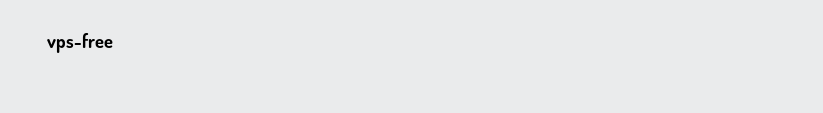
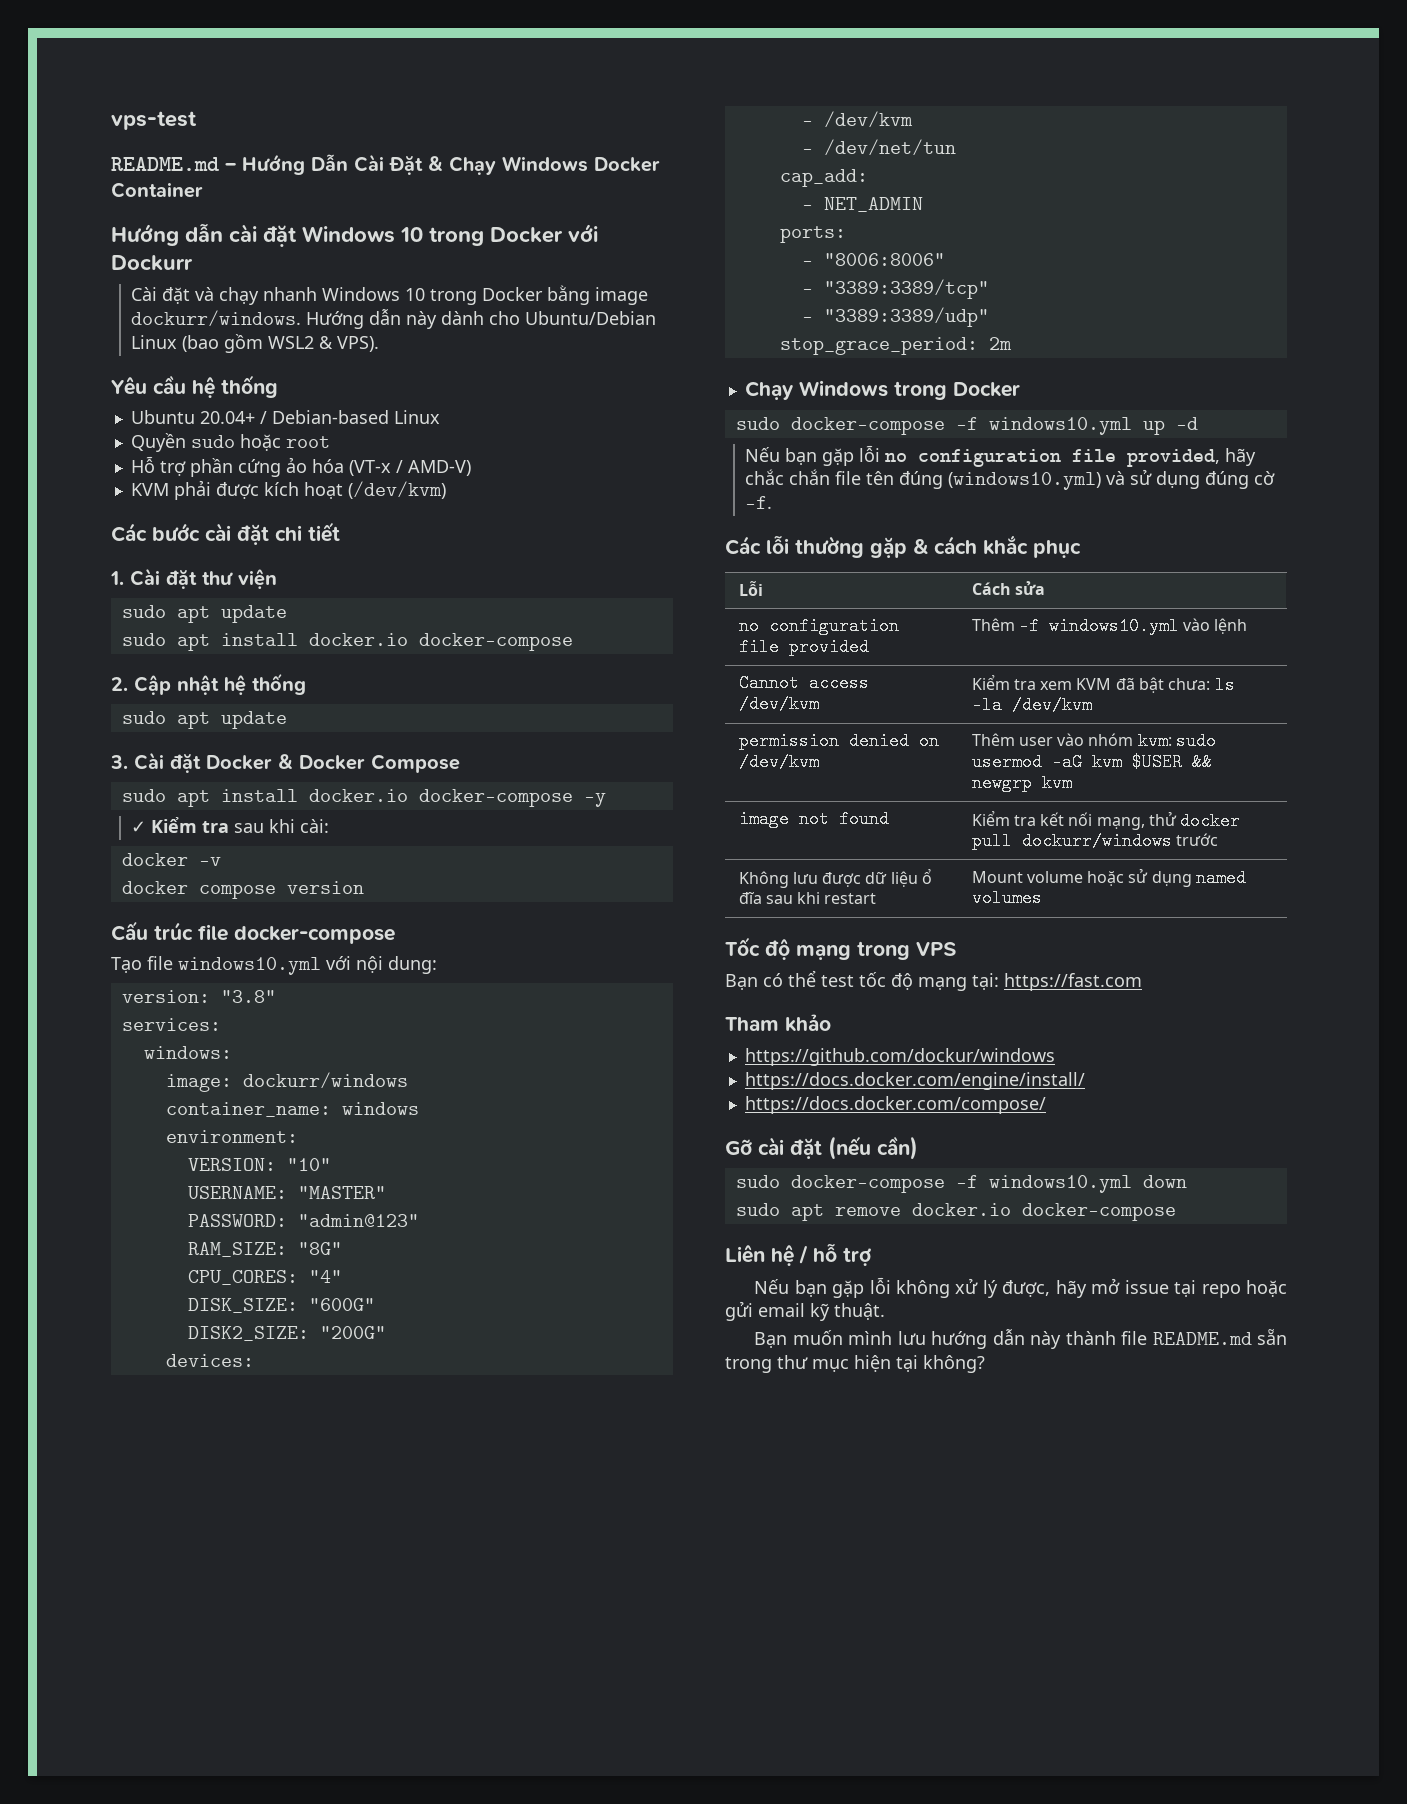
- vps-free
+ vps-test
+ README.md – Hướng Dẫn Cài Đặt & Chạy Windows Docker Container
+ Hướng dẫn cài đặt Windows 10 trong Docker với Dockurr
+ Cài đặt và chạy nhanh Windows 10 trong Docker bằng image dockurr/windows. Hướng dẫn này dành cho Ubuntu/Debian Linux (bao gồm WSL2 & VPS).
+ Yêu cầu hệ thống
+ Ubuntu 20.04+ / Debian-based Linux
+ Quyền sudo hoặc root
+ Hỗ trợ phần cứng ảo hóa (VT-x / AMD-V)
+ KVM phải được kích hoạt (/dev/kvm)
+ Các bước cài đặt chi tiết
+ 1. Cài đặt thư viện
+ sudo apt update
+ sudo apt install docker.io docker-compose
+ 2. Cập nhật hệ thống
+ sudo apt update
+ 3. Cài đặt Docker & Docker Compose
+ sudo apt install docker.io docker-compose -y
+ ✓ Kiểm tra sau khi cài:
+ docker -v
+ docker compose version
+ Cấu trúc file docker-compose
+ Tạo file windows10.yml với nội dung:
+ version: "3.8"
+ services:
+ windows:
+ image: dockurr/windows
+ container_name: windows
+ environment:
+ VERSION: "10"
+ USERNAME: "MASTER"
+ PASSWORD: "admin@123"
+ RAM_SIZE: "8G"
+ CPU_CORES: "4"
+ DISK_SIZE: "600G"
+ DISK2_SIZE: "200G"
+ devices:
+ - /dev/kvm
+ - /dev/net/tun
+ cap_add:
+ - NET_ADMIN
+ ports:
+ - "8006:8006"
+ - "3389:3389/tcp"
+ - "3389:3389/udp"
+ stop_grace_period: 2m
+ Chạy Windows trong Docker
+ sudo docker-compose -f windows10.yml up -d
+ Nếu bạn gặp lỗi no configuration file provided, hãy chắc chắn file tên đúng (windows10.yml) và sử dụng đúng cờ -f.
+ Các lỗi thường gặp & cách khắc phục
+ Lỗi | Cách sửa
+ no configuration file provided | Thêm -f windows10.yml vào lệnh
+ Cannot access /dev/kvm | Kiểm tra xem KVM đã bật chưa: ls -la /dev/kvm
+ permission denied on /dev/kvm | Thêm user vào nhóm kvm: sudo usermod -aG kvm $USER && newgrp kvm
+ image not found | Kiểm tra kết nối mạng, thử docker pull dockurr/windows trước
+ Không lưu được dữ liệu ổ đĩa sau khi restart | Mount volume hoặc sử dụng named volumes
+ Tốc độ mạng trong VPS
+ Bạn có thể test tốc độ mạng tại: https://fast.com
+ Tham khảo
+ https://github.com/dockur/windows
+ https://docs.docker.com/engine/install/
+ https://docs.docker.com/compose/
+ Gỡ cài đặt (nếu cần)
+ sudo docker-compose -f windows10.yml down
+ sudo apt remove docker.io docker-compose
+ Liên hệ / hỗ trợ
+ Nếu bạn gặp lỗi không xử lý được, hãy mở issue tại repo hoặc gửi email kỹ thuật.
+ Bạn muốn mình lưu hướng dẫn này thành file README.md sẵn trong thư mục hiện tại không?

